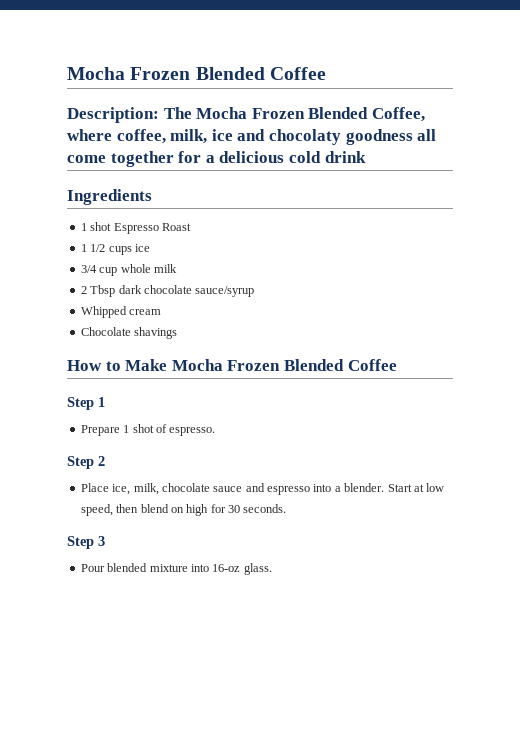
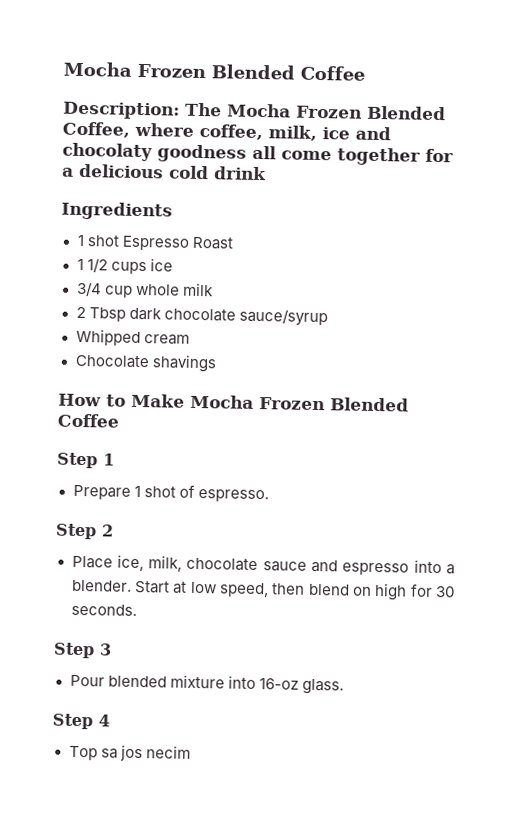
+ Step 4
+ Top sa jos necim

